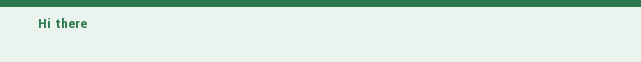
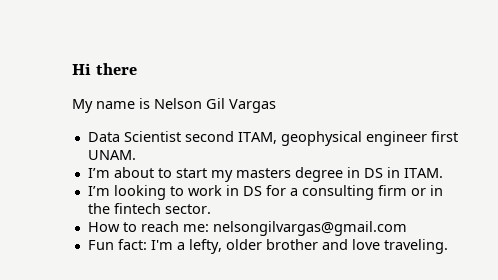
+ My name is Nelson Gil Vargas
+ Data Scientist second ITAM, geophysical engineer first UNAM.
+ I’m about to start my masters degree in DS in ITAM.
+ I’m looking to work in DS for a consulting firm or in the fintech sector.
+ How to reach me: nelsongilvargas@gmail.com
+ Fun fact: I'm a lefty, older brother and love traveling.

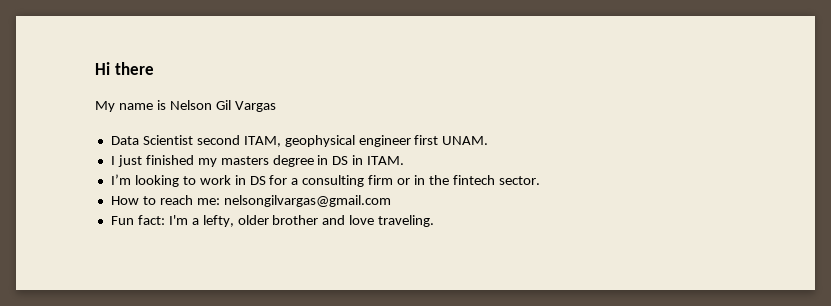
- I’m about to start my masters degree in DS in ITAM.
+ I just finished my masters degree in DS in ITAM.

